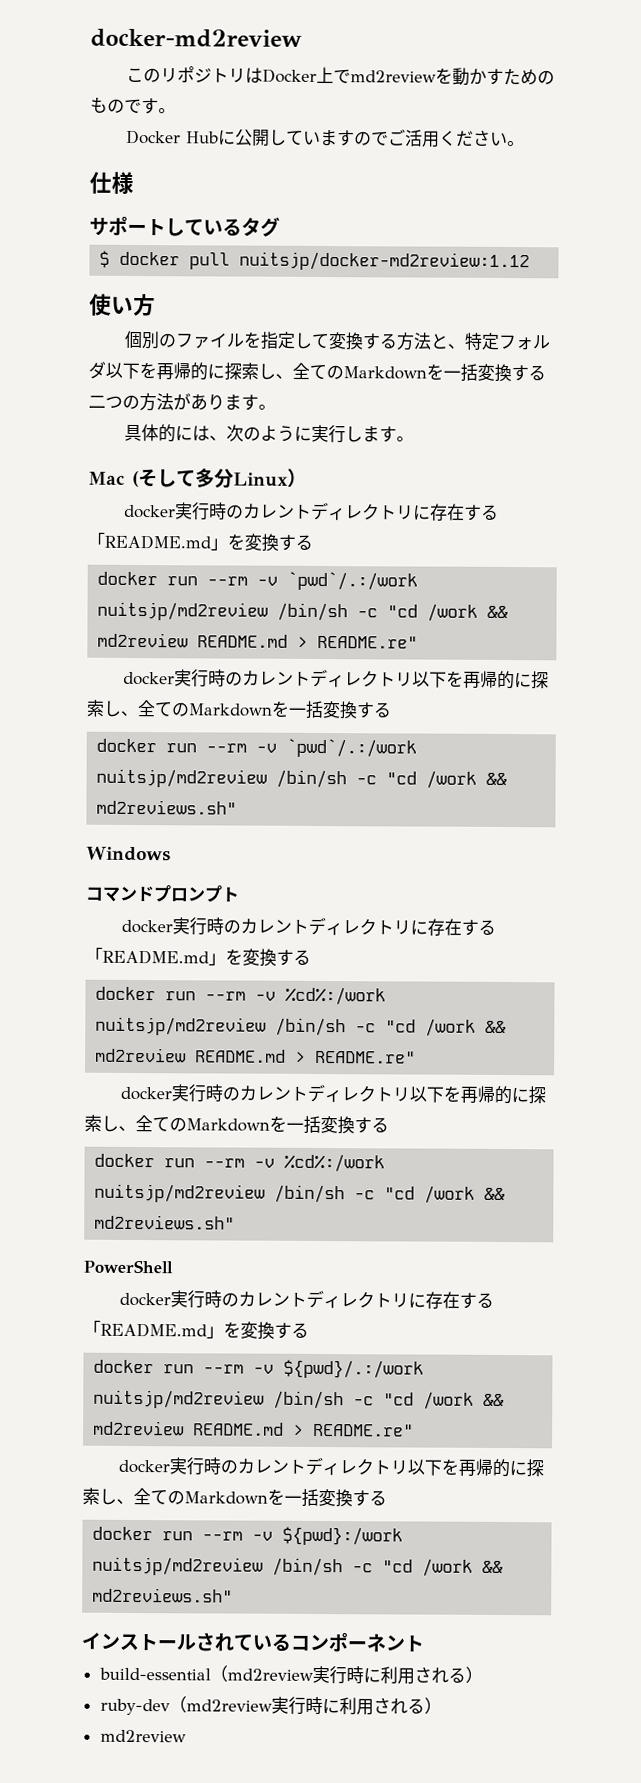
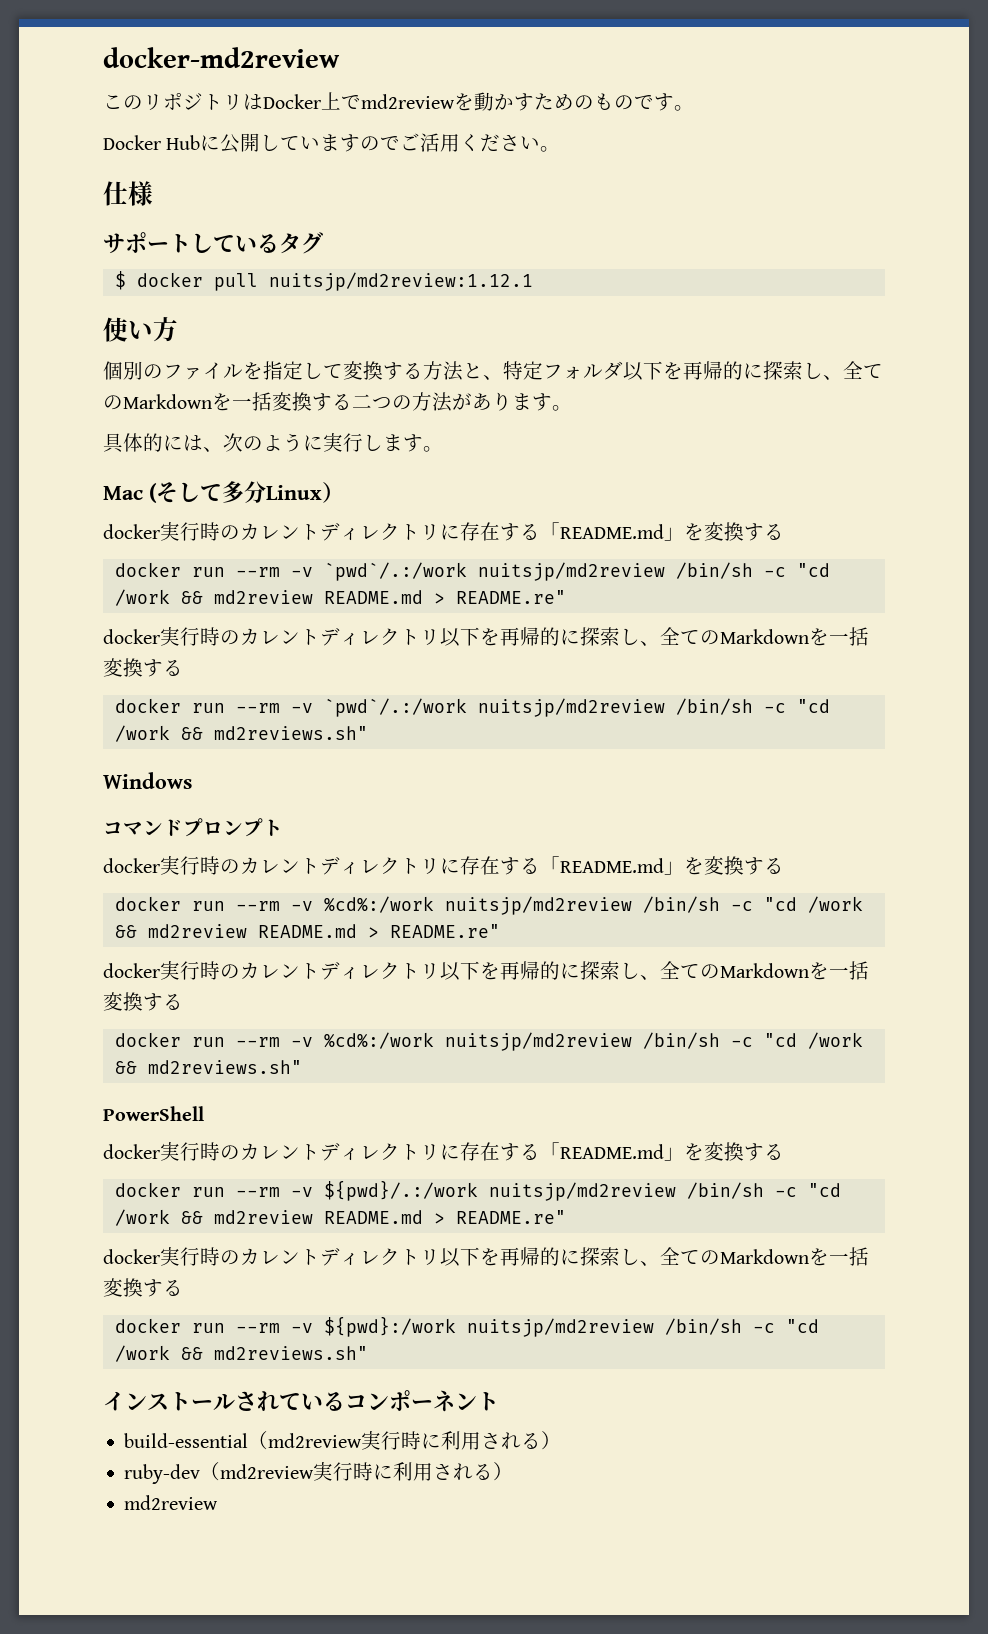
- $ docker pull nuitsjp/docker-md2review:1.12
+ $ docker pull nuitsjp/md2review:1.12.1

